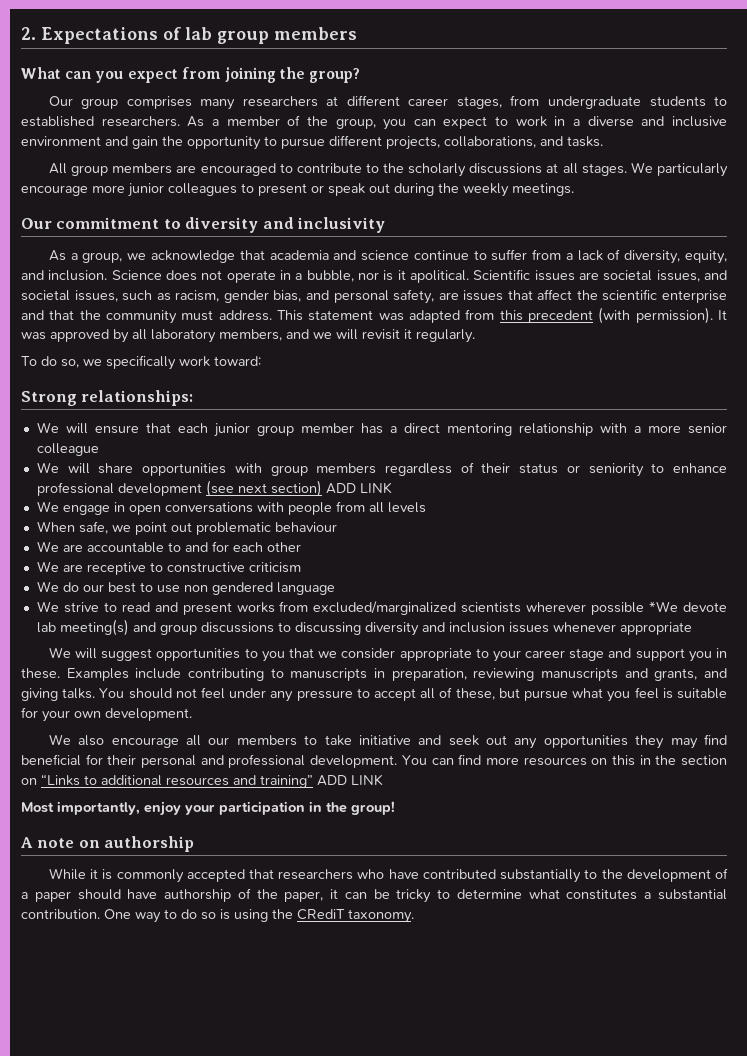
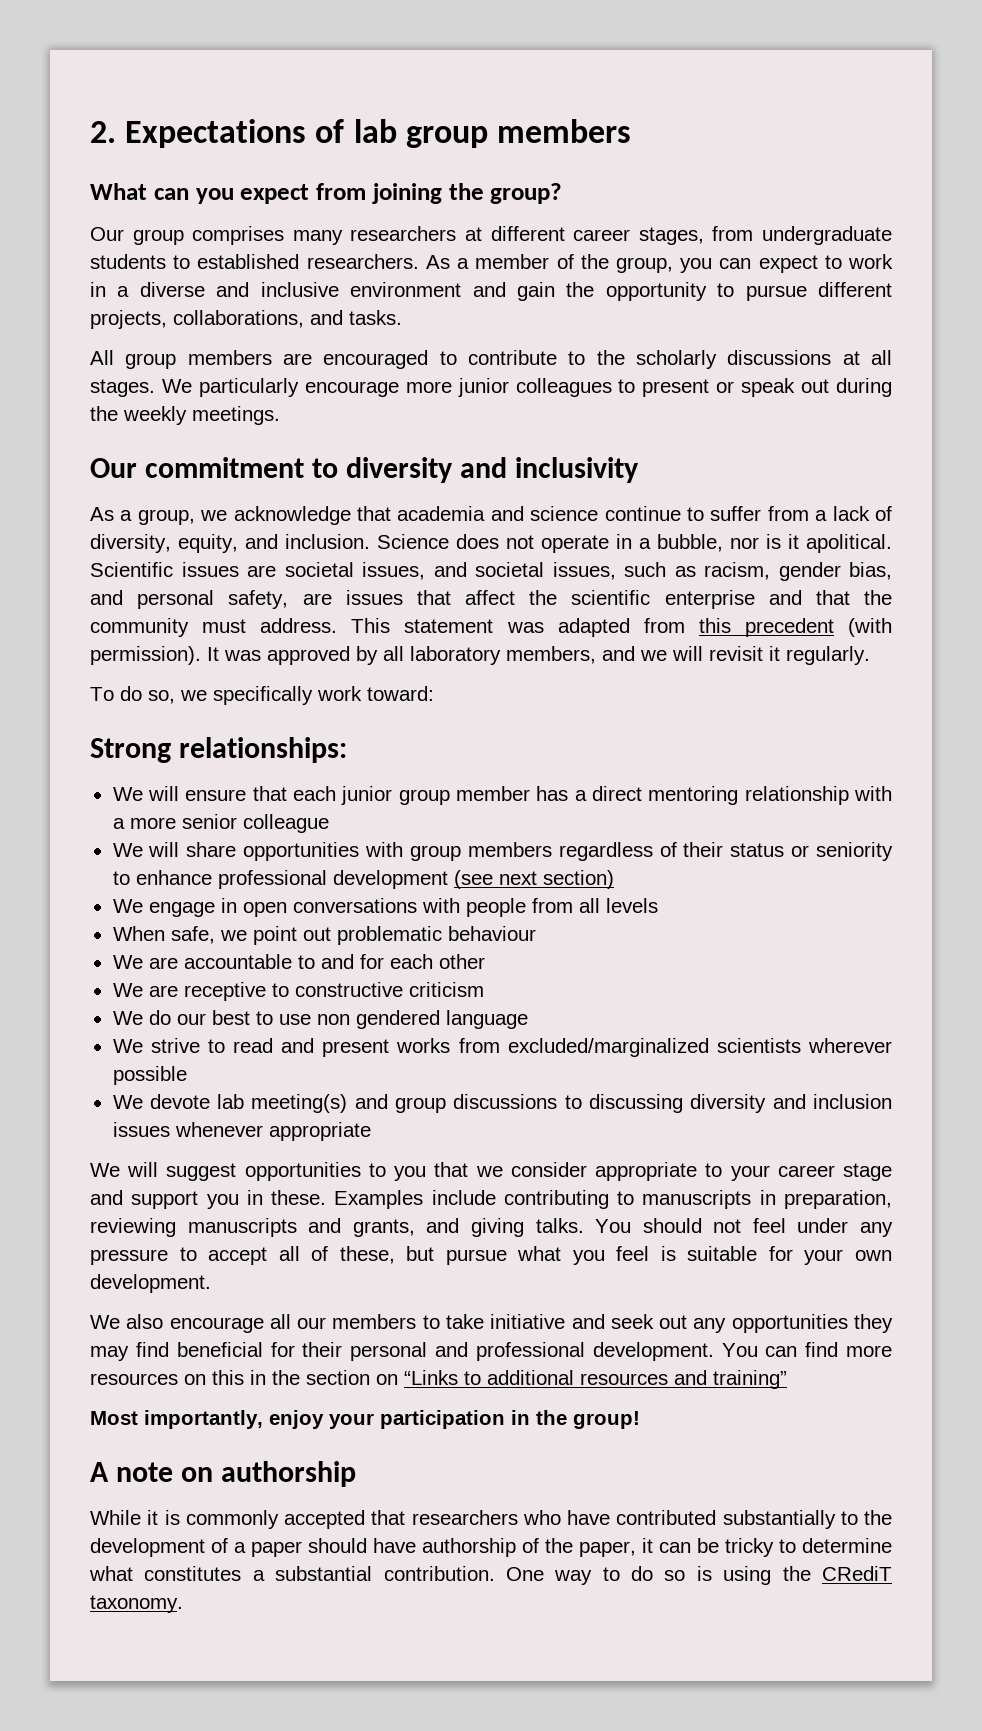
- We will share opportunities with group members regardless of their status or seniority to enhance professional development (see next section) ADD LINK
+ We will share opportunities with group members regardless of their status or seniority to enhance professional development (see next section)
- We strive to read and present works from excluded/marginalized scientists wherever possible *We devote lab meeting(s) and group discussions to discussing diversity and inclusion issues whenever appropriate
+ We strive to read and present works from excluded/marginalized scientists wherever possible
+ We devote lab meeting(s) and group discussions to discussing diversity and inclusion issues whenever appropriate
- You can find more resources on this in the section on “Links to additional resources and training” ADD LINK
+ You can find more resources on this in the section on “Links to additional resources and training”

